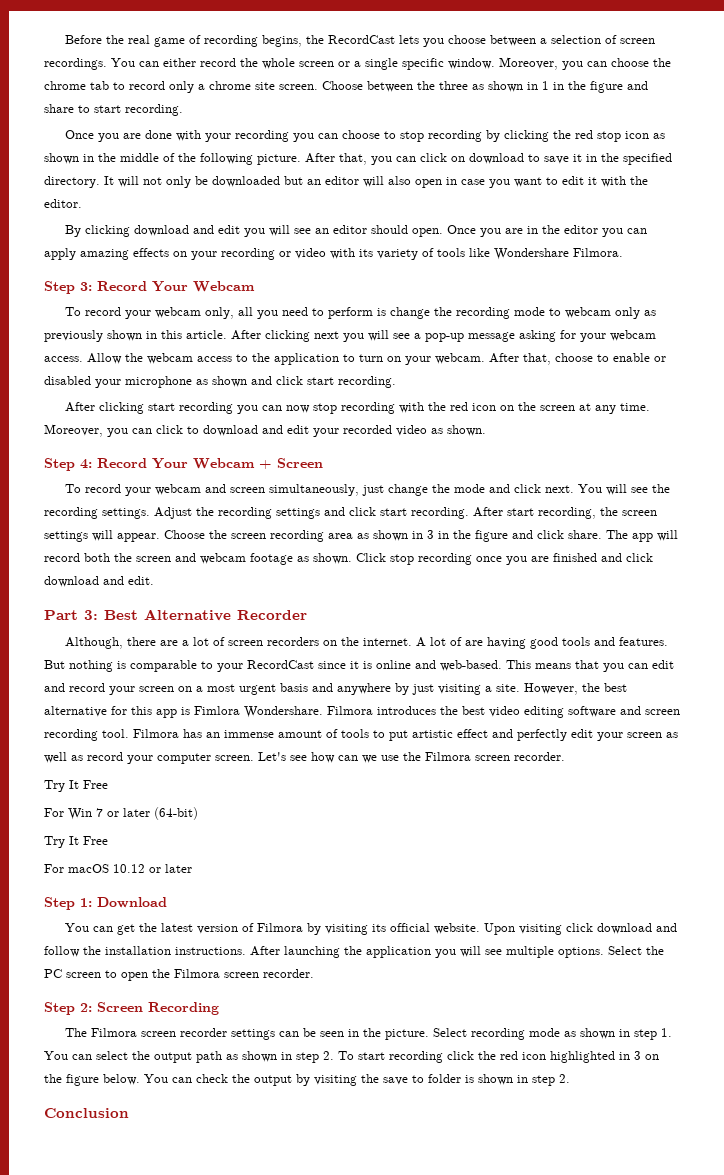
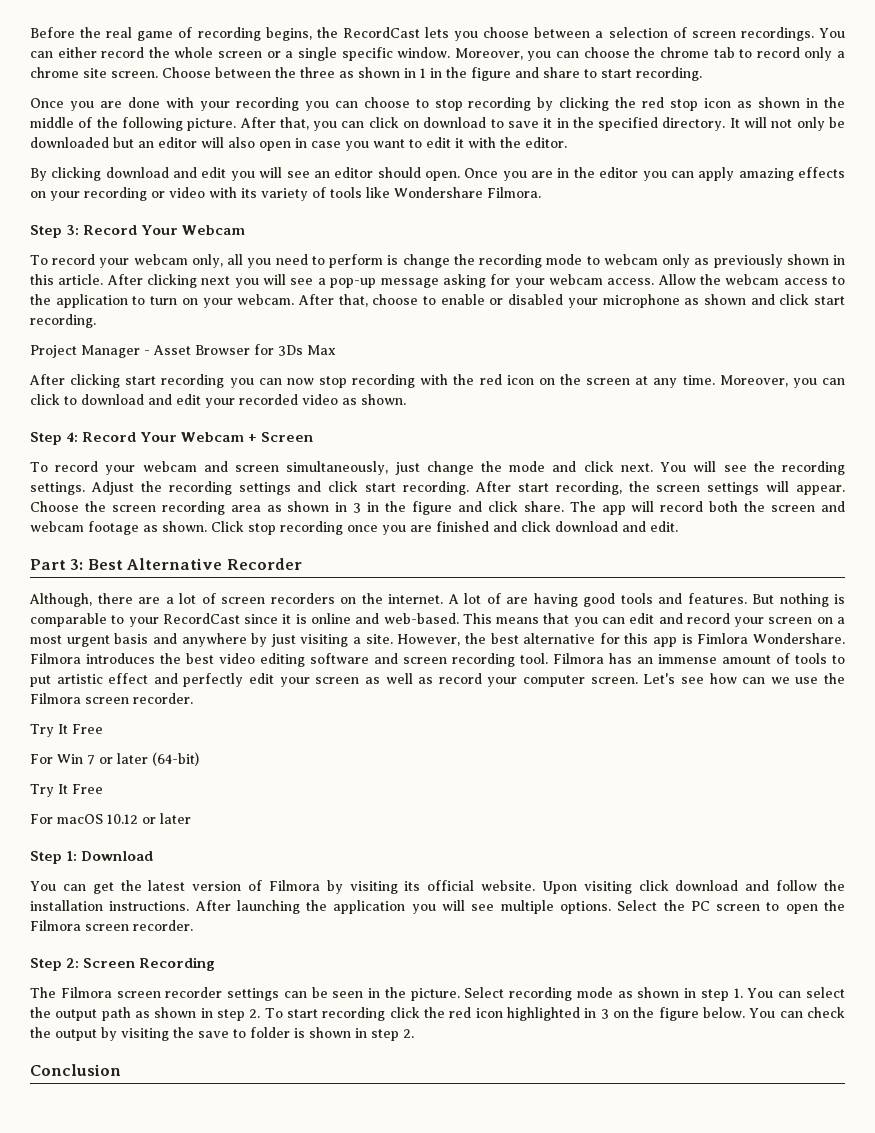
+ Project Manager - Asset Browser for 3Ds Max

